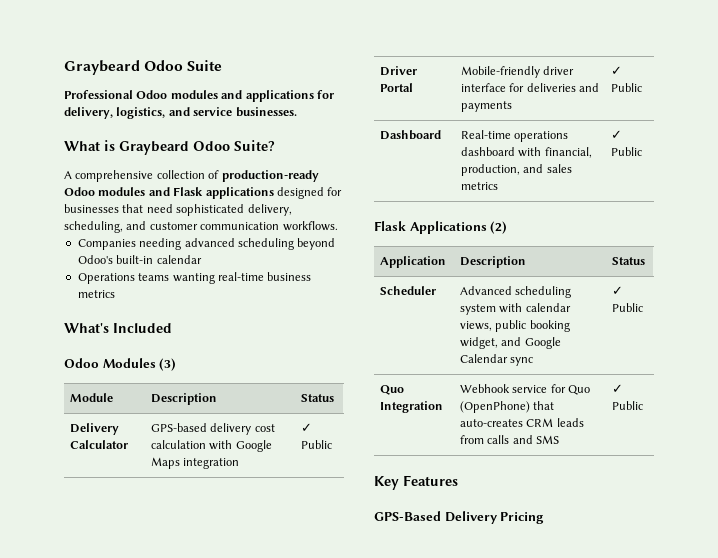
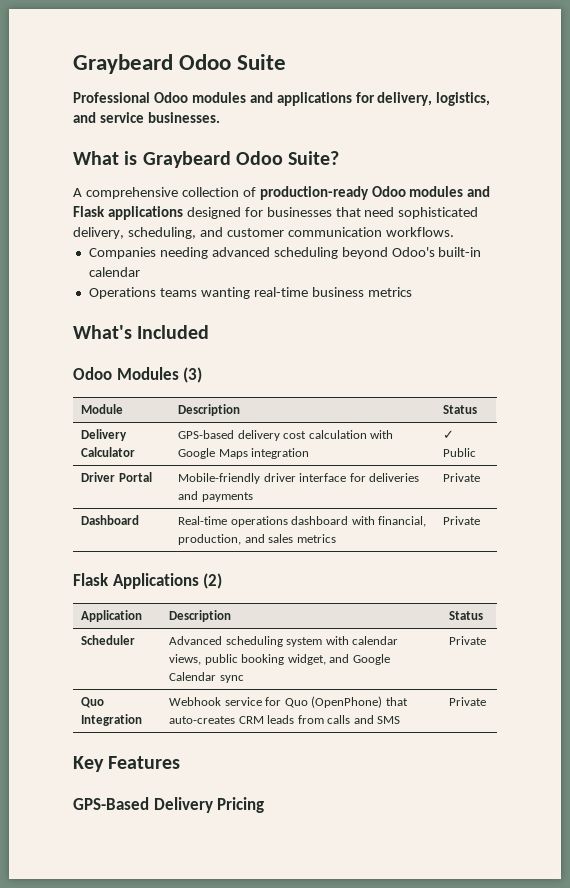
- Driver Portal | Mobile-friendly driver interface for deliveries and payments | ✓ Public
+ Driver Portal | Mobile-friendly driver interface for deliveries and payments | Private
- Dashboard | Real-time operations dashboard with financial, production, and sales metrics | ✓ Public
+ Dashboard | Real-time operations dashboard with financial, production, and sales metrics | Private
- Scheduler | Advanced scheduling system with calendar views, public booking widget, and Google Calendar sync | ✓ Public
+ Scheduler | Advanced scheduling system with calendar views, public booking widget, and Google Calendar sync | Private
- Quo Integration | Webhook service for Quo (OpenPhone) that auto-creates CRM leads from calls and SMS | ✓ Public
+ Quo Integration | Webhook service for Quo (OpenPhone) that auto-creates CRM leads from calls and SMS | Private

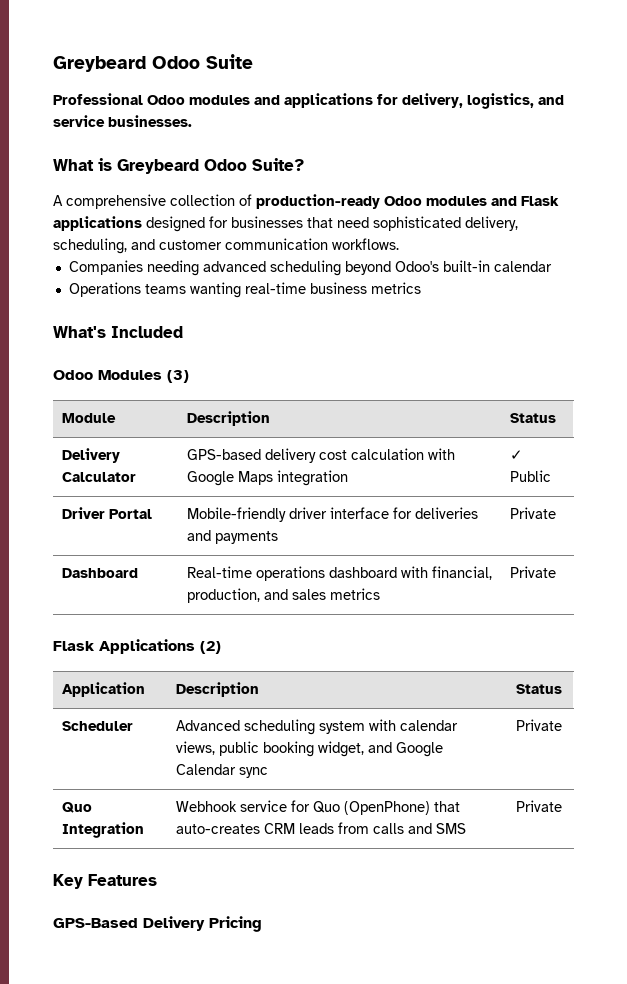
- Graybeard Odoo Suite
+ Greybeard Odoo Suite
- What is Graybeard Odoo Suite?
+ What is Greybeard Odoo Suite?

